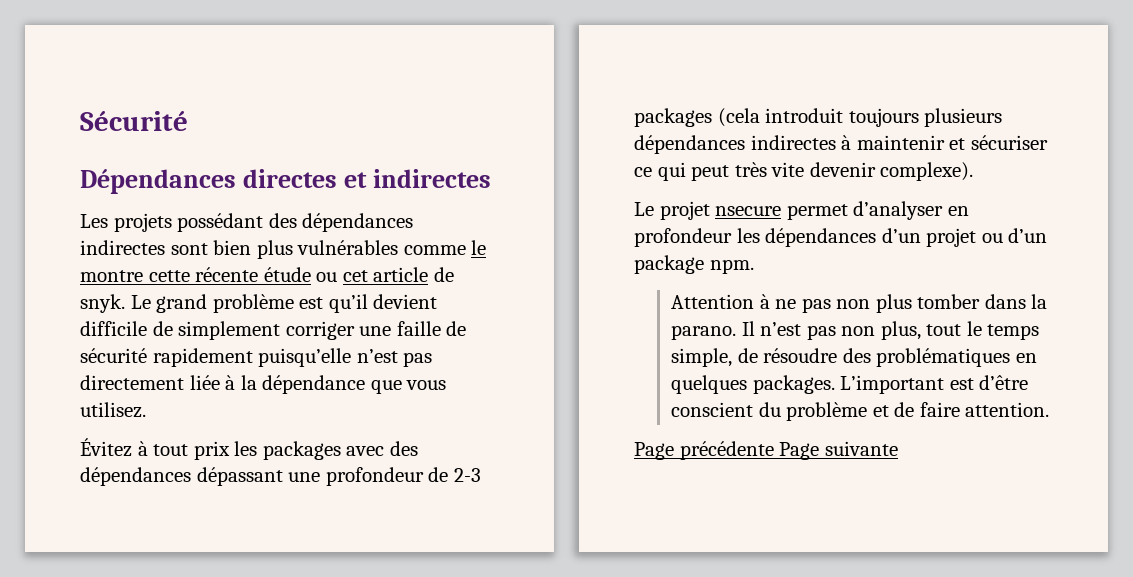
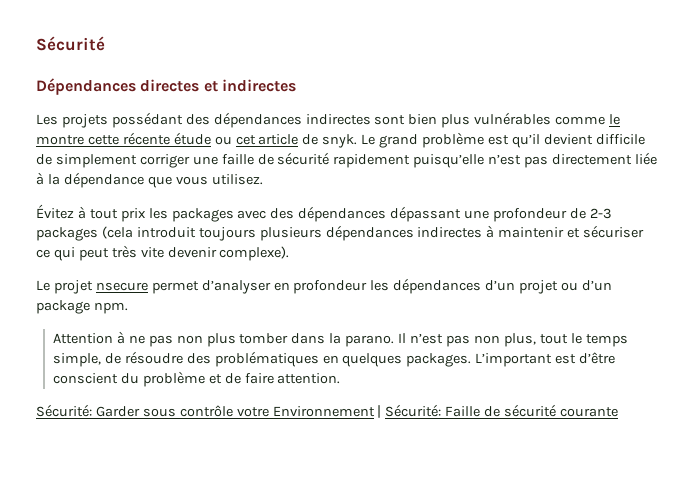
- Page précédente Page suivante
+ Sécurité: Garder sous contrôle votre Environnement | Sécurité: Faille de sécurité courante

